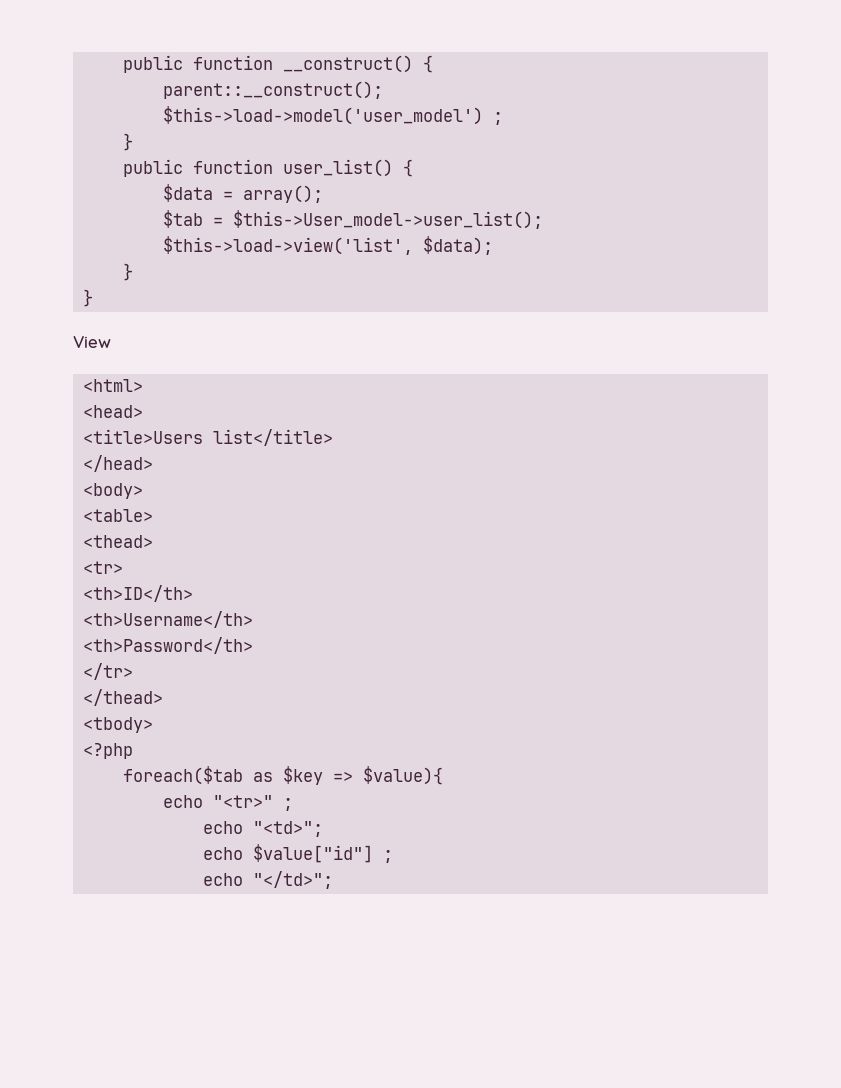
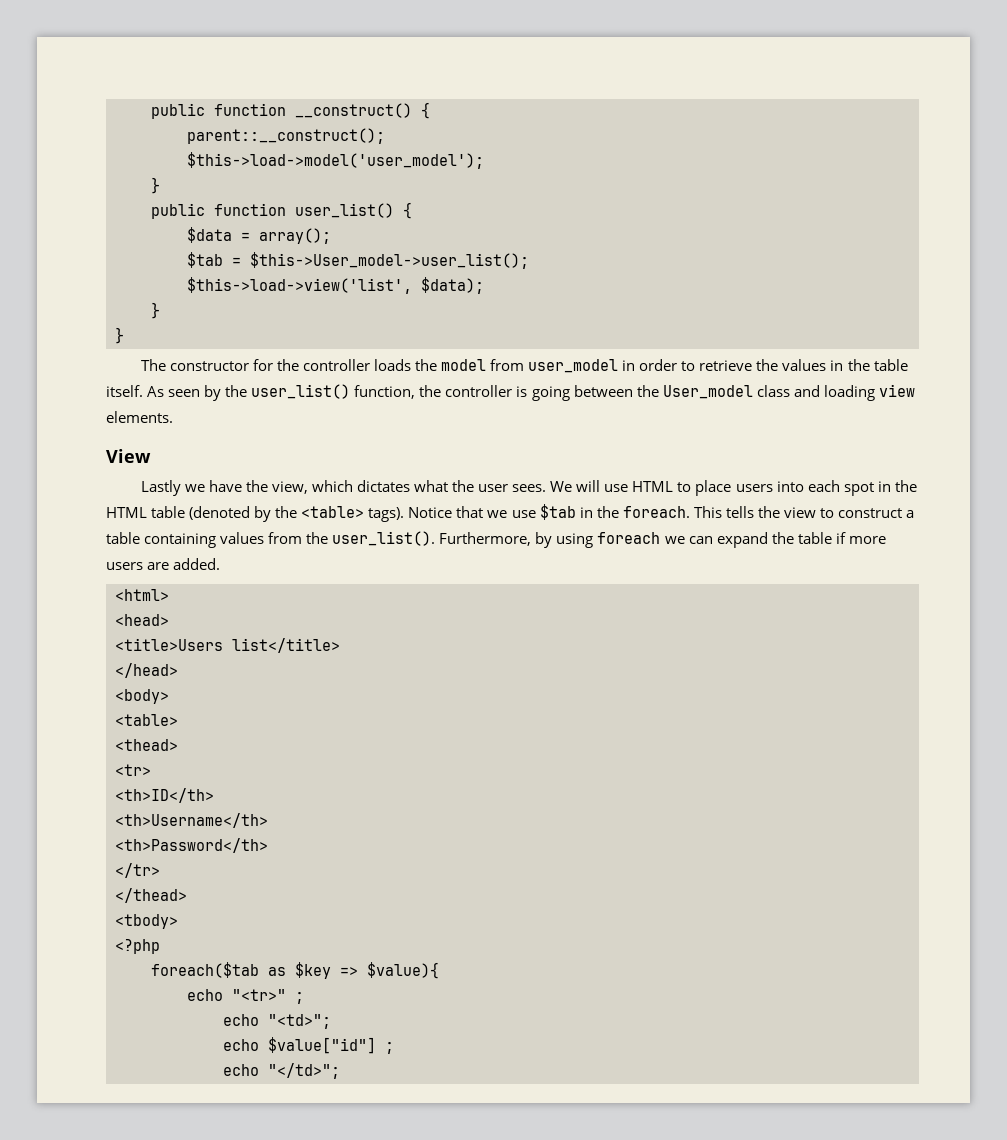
- $this->load->model('user_model') ;
+ $this->load->model('user_model');
+ The constructor for the controller loads the model from user_model in order to retrieve the values in the table itself. As seen by the user_list() function, the controller is going between the User_model class and loading view elements.
  View
+ Lastly we have the view, which dictates what the user sees. We will use HTML to place users into each spot in the HTML table (denoted by the <table> tags). Notice that we use $tab in the foreach. This tells the view to construct a table containing values from the user_list(). Furthermore, by using foreach we can expand the table if more users are added.

